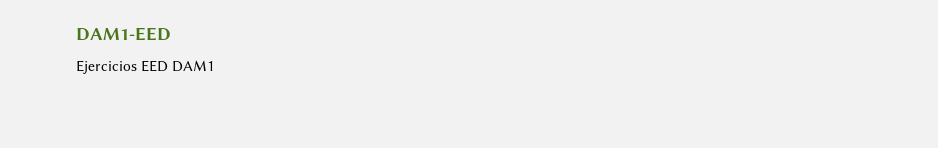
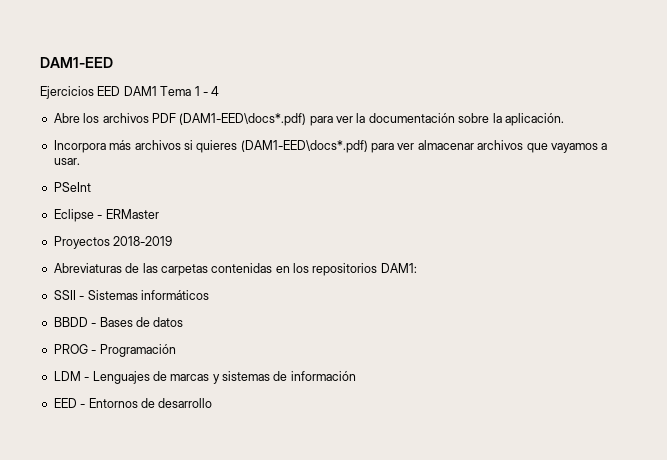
- Ejercicios EED DAM1
+ Ejercicios EED DAM1 Tema 1 - 4
+ Abre los archivos PDF (DAM1-EED\docs*.pdf) para ver la documentación sobre la aplicación.
+ Incorpora más archivos si quieres (DAM1-EED\docs*.pdf) para ver almacenar archivos que vayamos a usar.
+ PSeInt
+ Eclipse - ERMaster
+ Proyectos 2018-2019
+ Abreviaturas de las carpetas contenidas en los repositorios DAM1:
+ SSII - Sistemas informáticos
+ BBDD - Bases de datos
+ PROG - Programación
+ LDM - Lenguajes de marcas y sistemas de información
+ EED - Entornos de desarrollo

